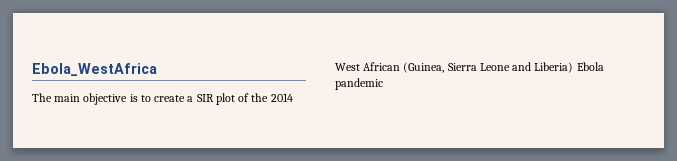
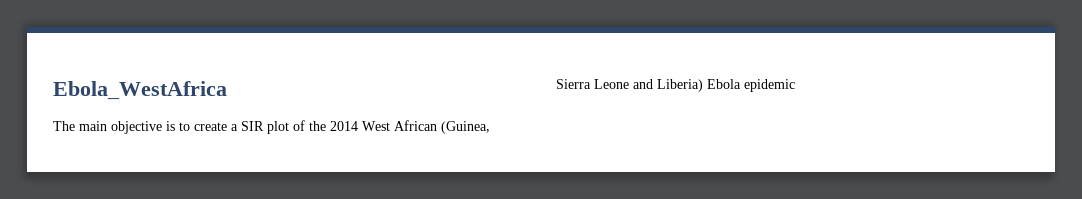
- The main objective is to create a SIR plot of the 2014 West African (Guinea, Sierra Leone and Liberia) Ebola pandemic
+ The main objective is to create a SIR plot of the 2014 West African (Guinea, Sierra Leone and Liberia) Ebola epidemic

